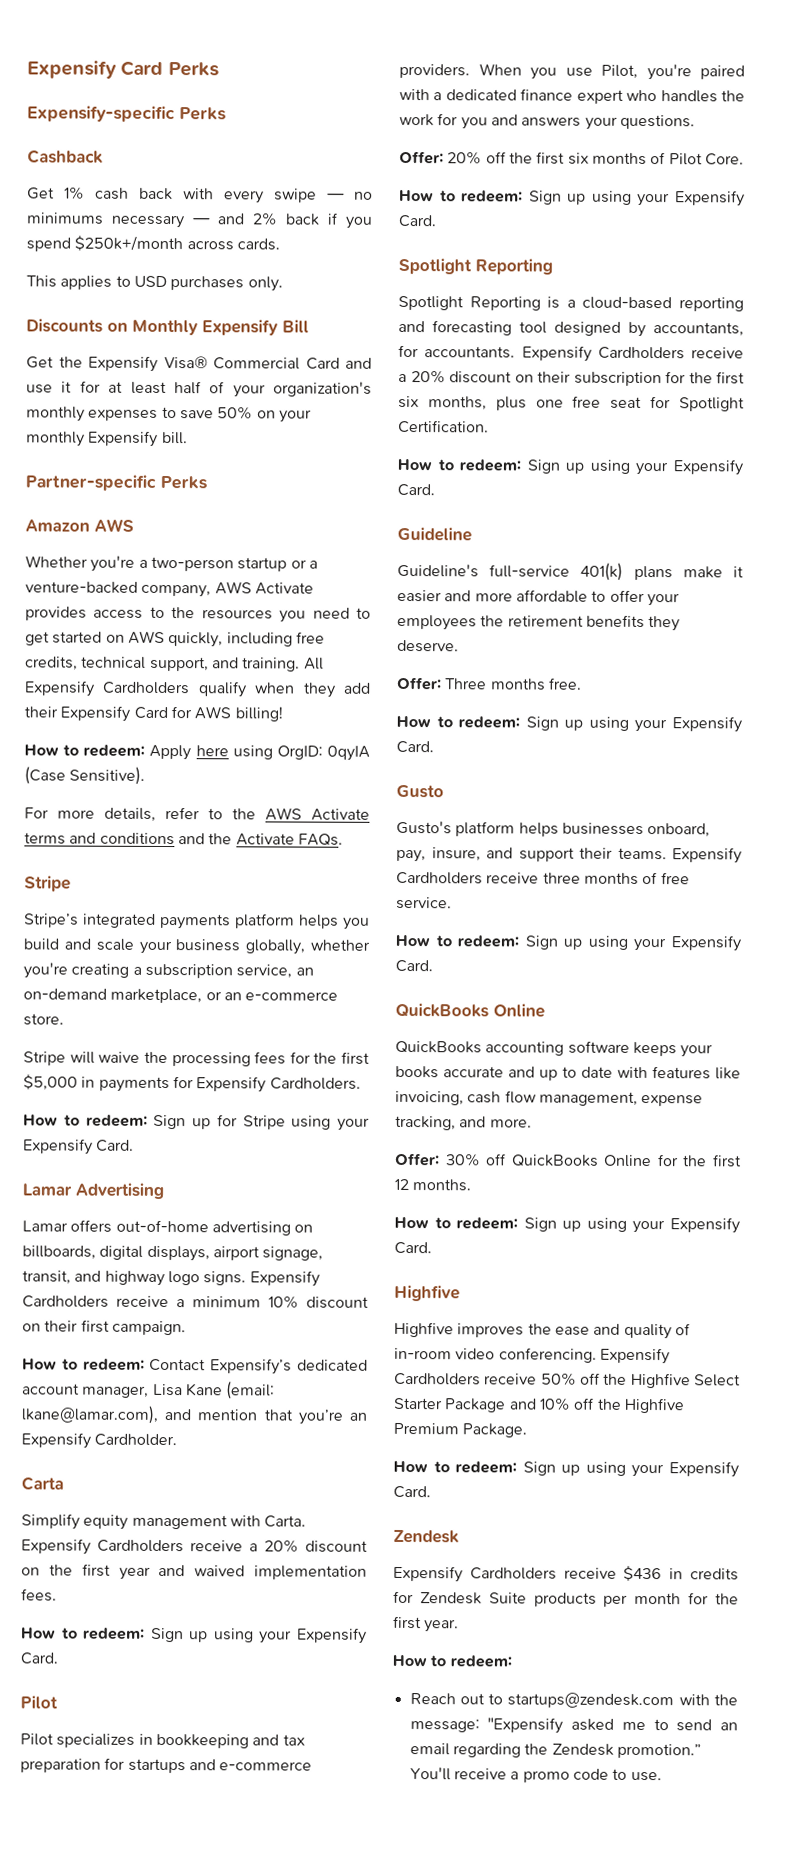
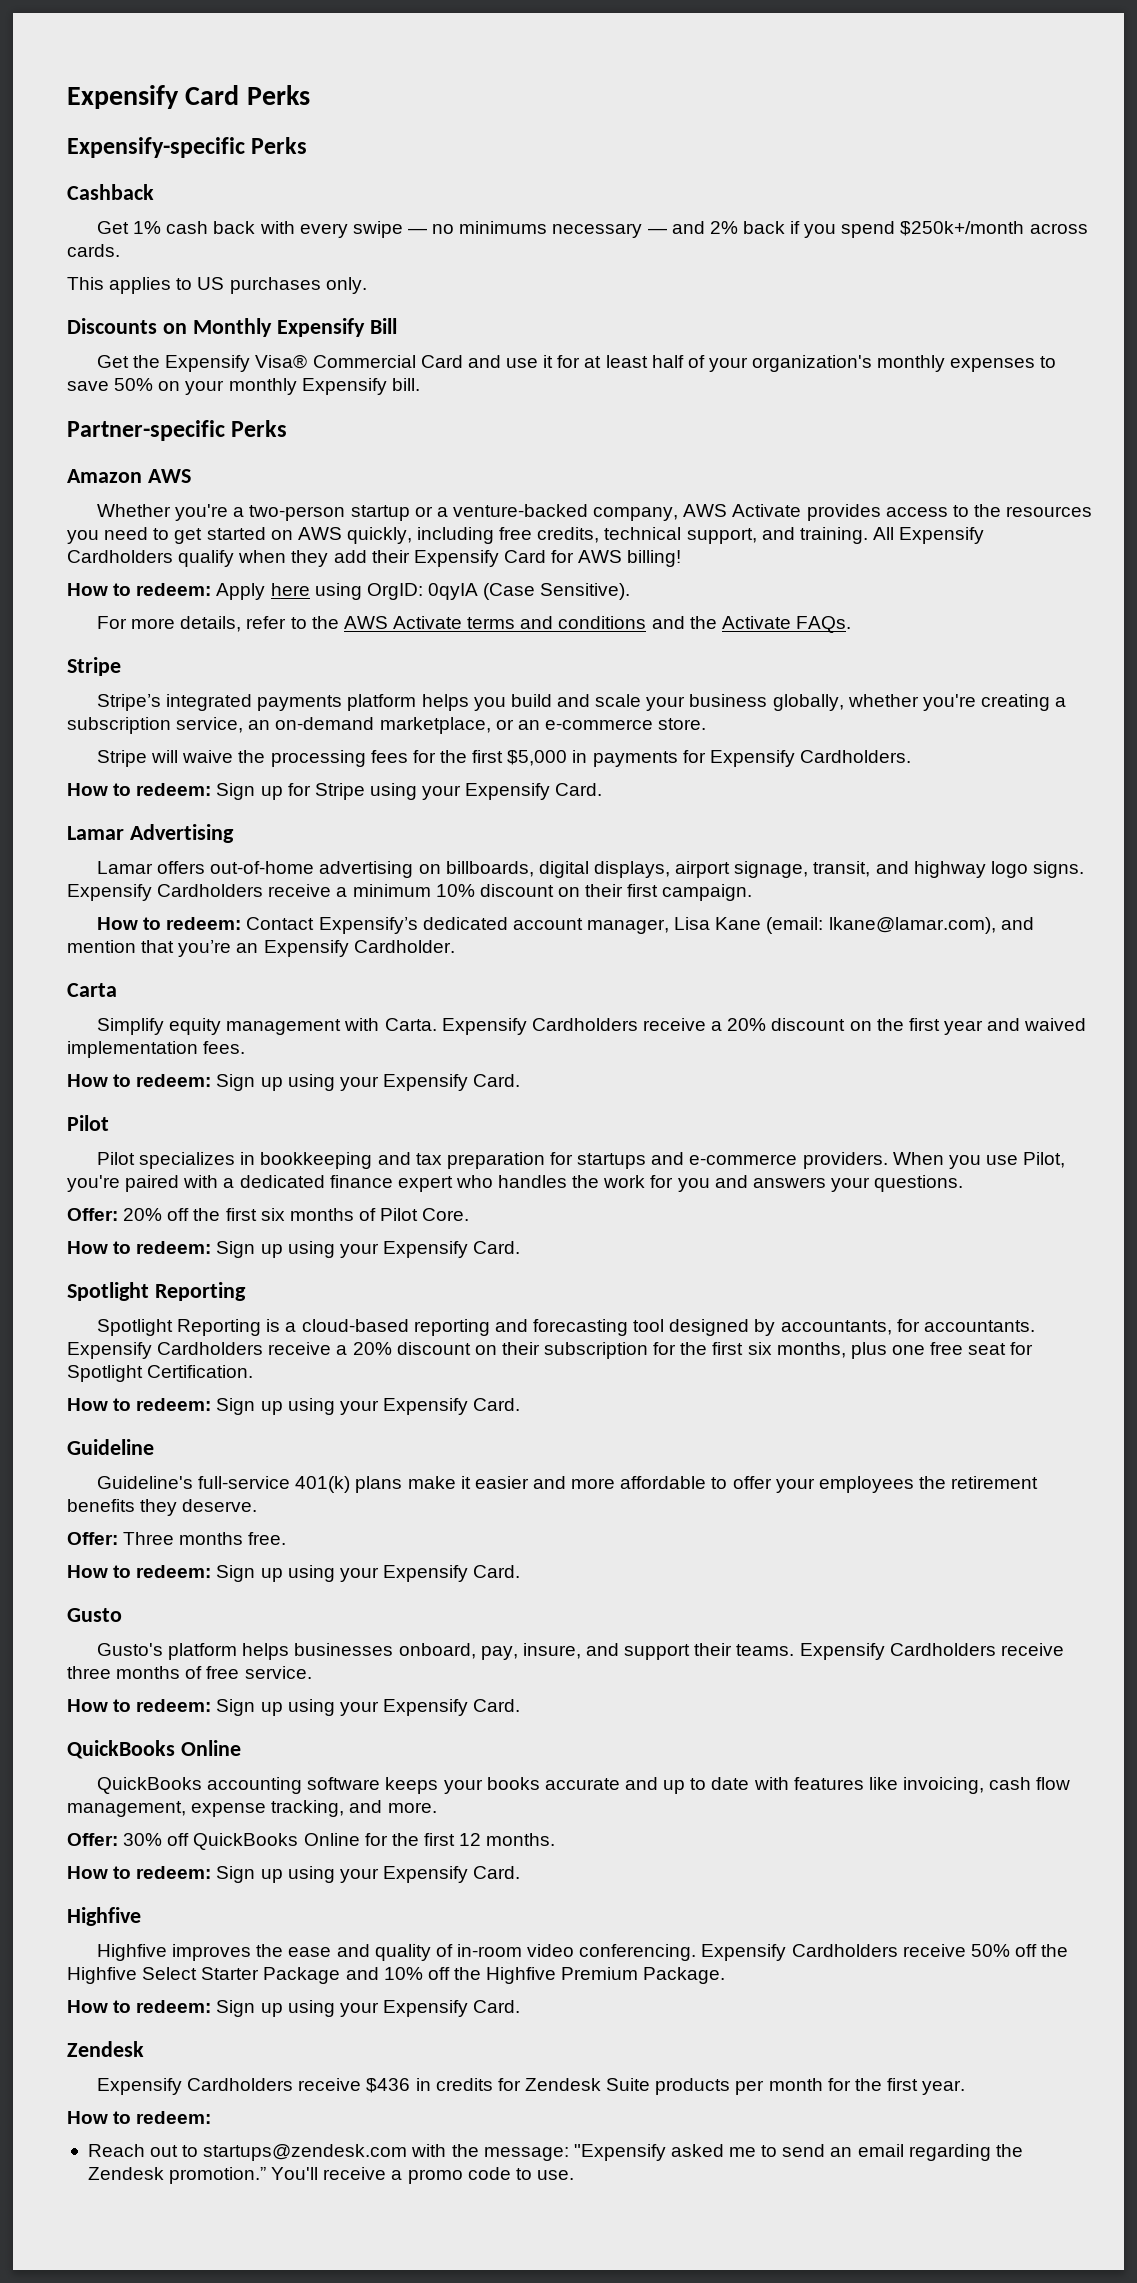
- This applies to USD purchases only.
+ This applies to US purchases only.

